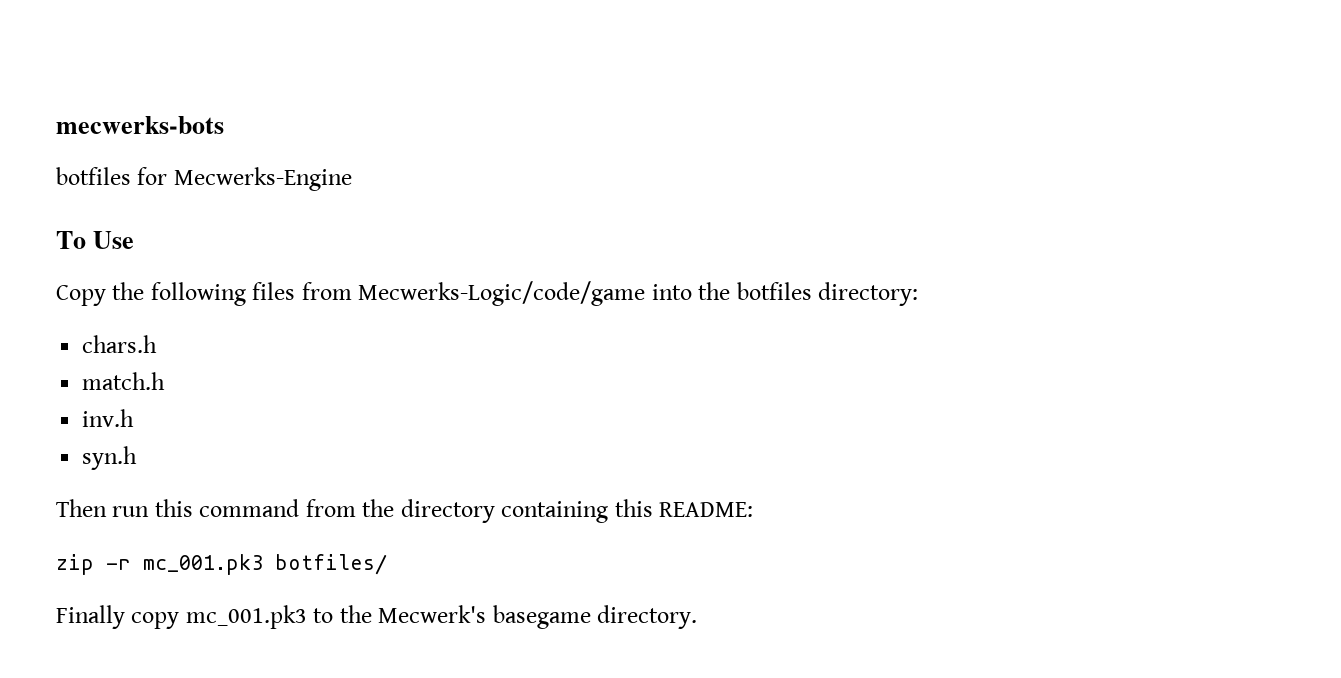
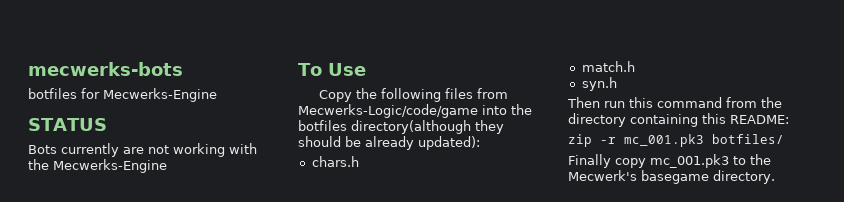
+ STATUS
+ Bots currently are not working with the Mecwerks-Engine
- Copy the following files from Mecwerks-Logic/code/game into the botfiles directory:
+ Copy the following files from Mecwerks-Logic/code/game into the botfiles directory(although they should be already updated):
- inv.h

